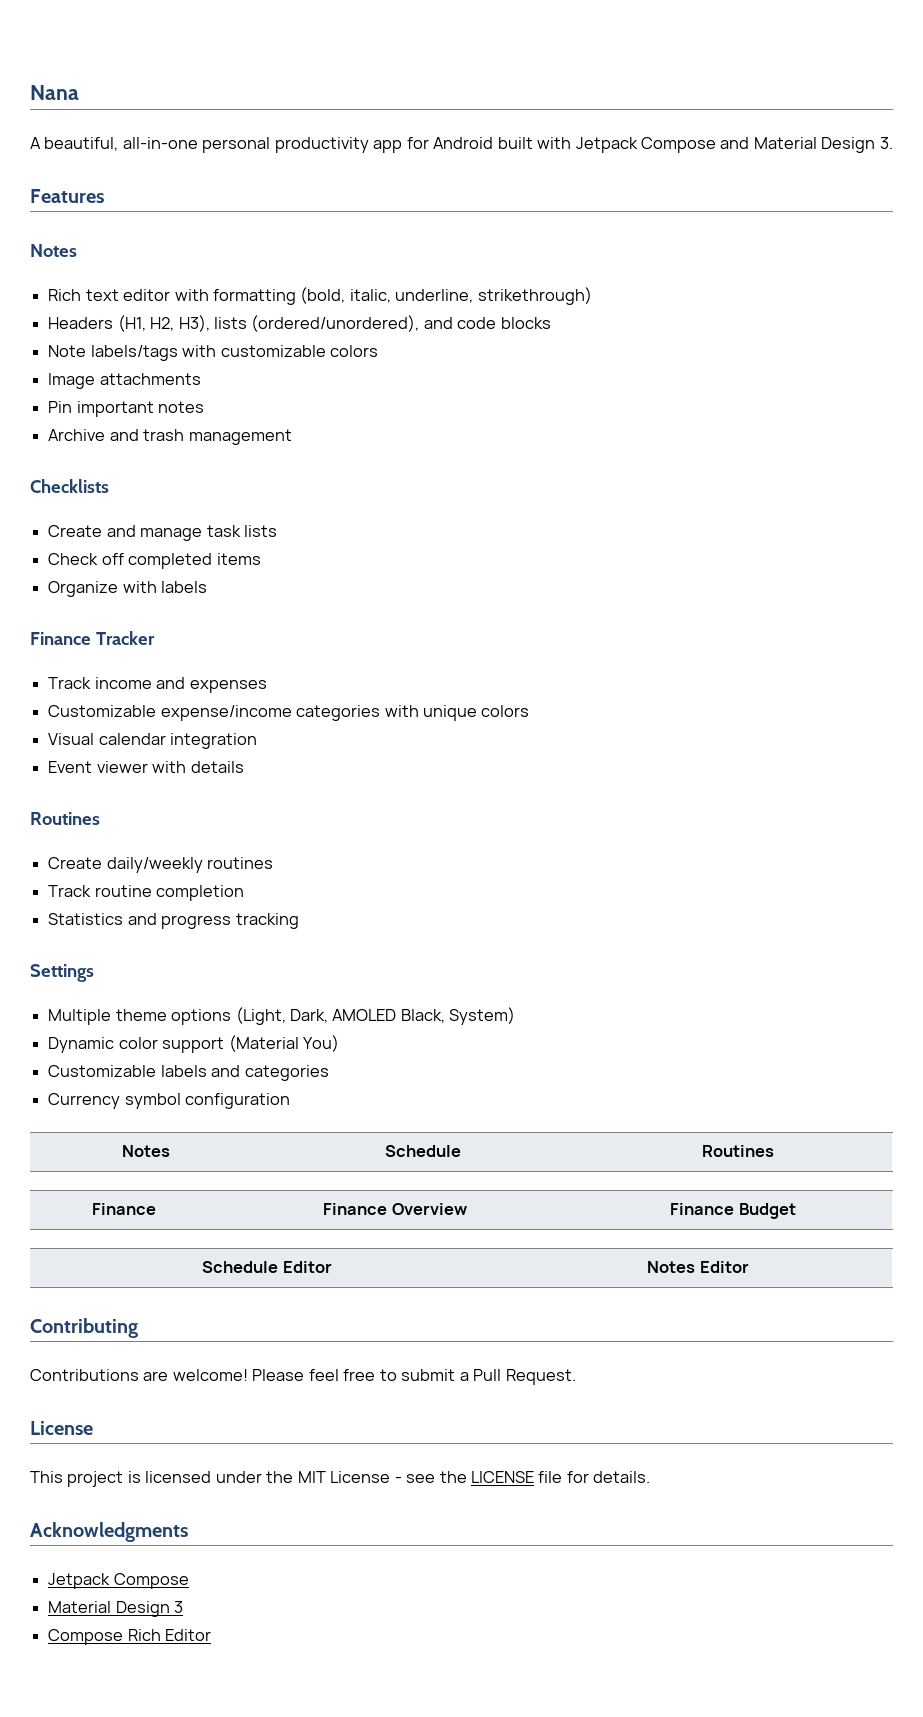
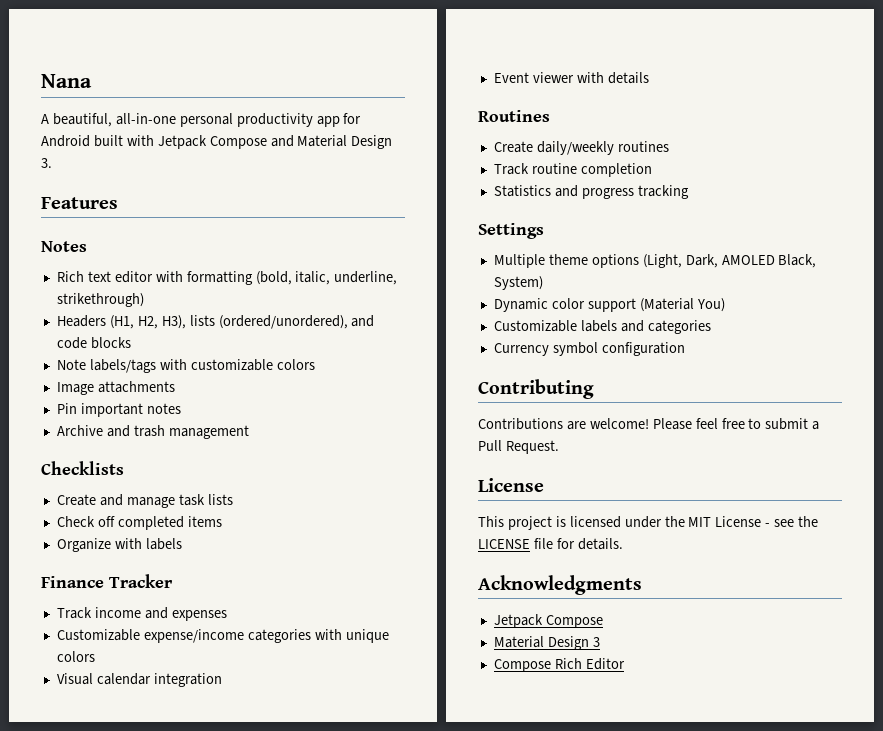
- Notes | Schedule | Routines
- Finance | Finance Overview | Finance Budget
- Schedule Editor | Notes Editor

